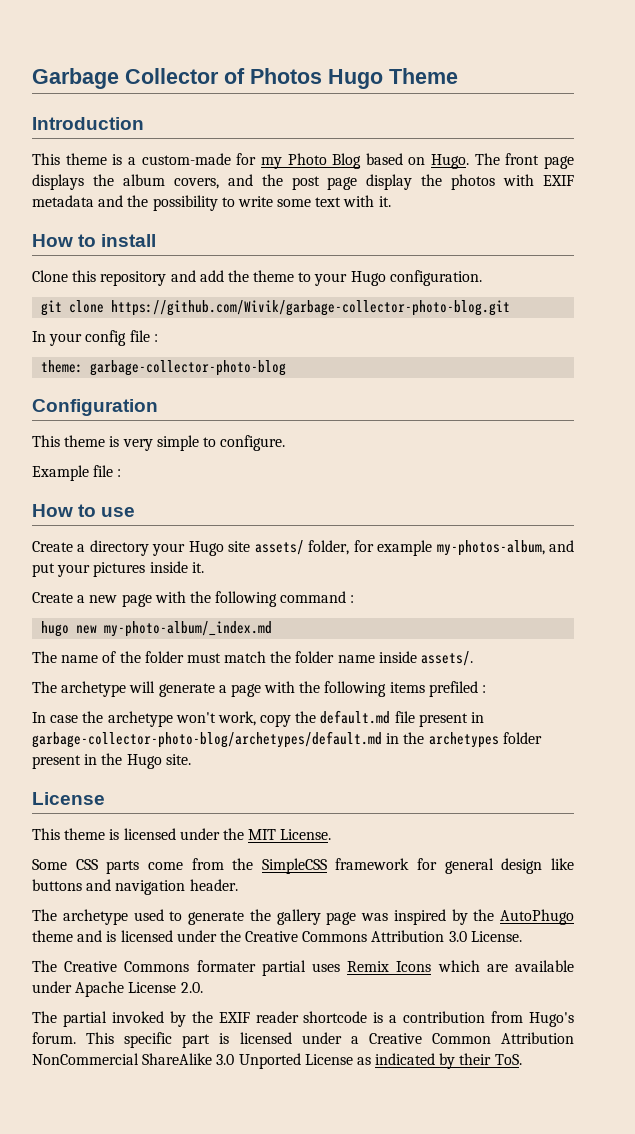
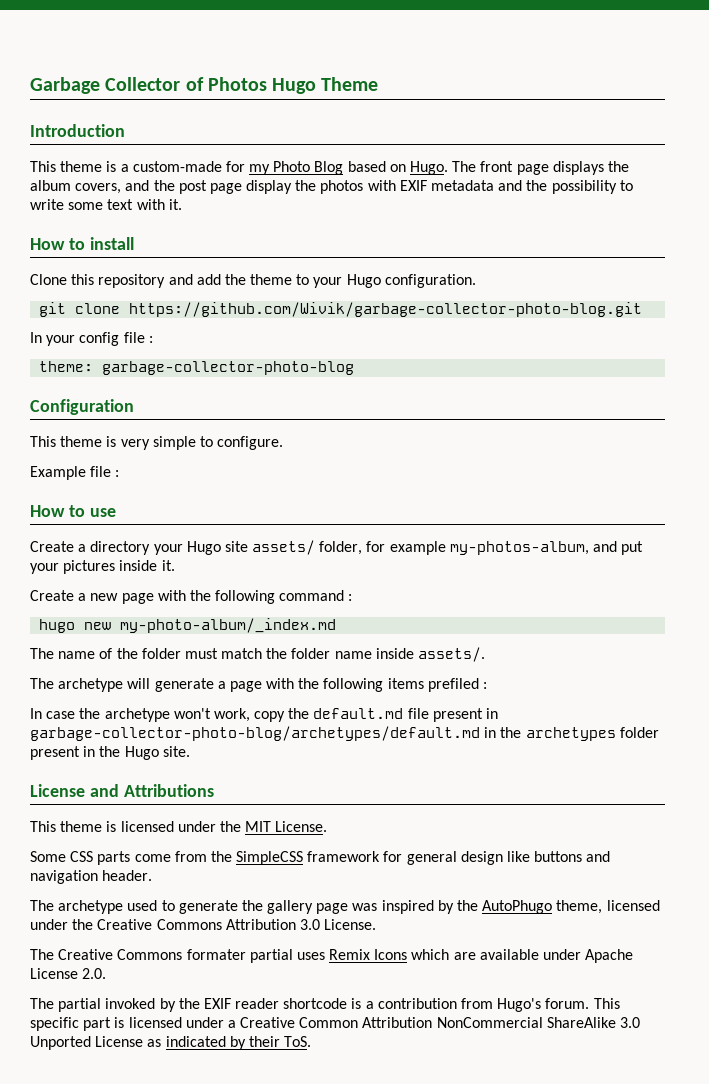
  In case the archetype won't work, copy the default.md file present in garbage-collector-photo-blog/archetypes/default.md in the archetypes folder present in the Hugo site.
- License
+ License and Attributions
- The archetype used to generate the gallery page was inspired by the AutoPhugo theme and is licensed under the Creative Commons Attribution 3.0 License.
+ The archetype used to generate the gallery page was inspired by the AutoPhugo theme, licensed under the Creative Commons Attribution 3.0 License.

